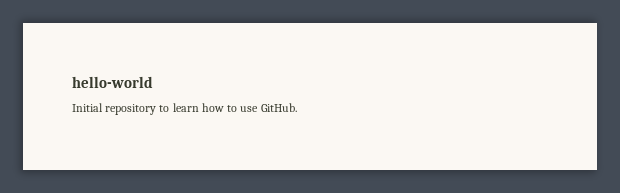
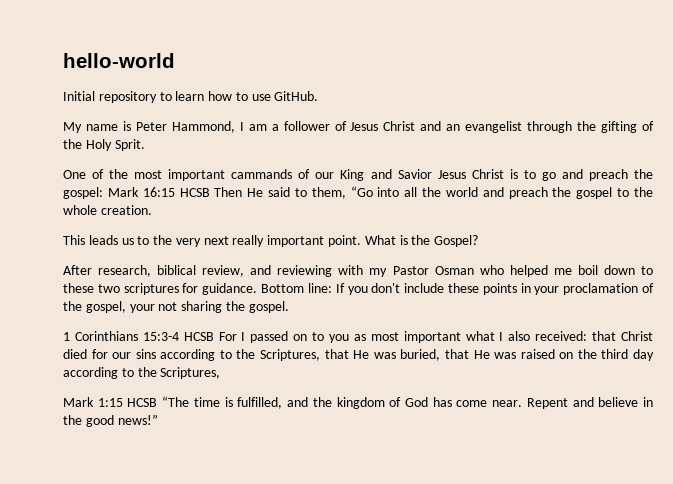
+ My name is Peter Hammond, I am a follower of Jesus Christ and an evangelist through the gifting of the Holy Sprit.
+ One of the most important cammands of our King and Savior Jesus Christ is to go and preach the gospel: Mark 16:15 HCSB Then He said to them, “Go into all the world and preach the gospel to the whole creation.
+ This leads us to the very next really important point. What is the Gospel?
+ After research, biblical review, and reviewing with my Pastor Osman who helped me boil down to these two scriptures for guidance. Bottom line: If you don't include these points in your proclamation of the gospel, your not sharing the gospel.
+ 1 Corinthians 15:3-4 HCSB For I passed on to you as most important what I also received: that Christ died for our sins according to the Scriptures, that He was buried, that He was raised on the third day according to the Scriptures,
+ Mark 1:15 HCSB “The time is fulfilled, and the kingdom of God has come near. Repent and believe in the good news!”

